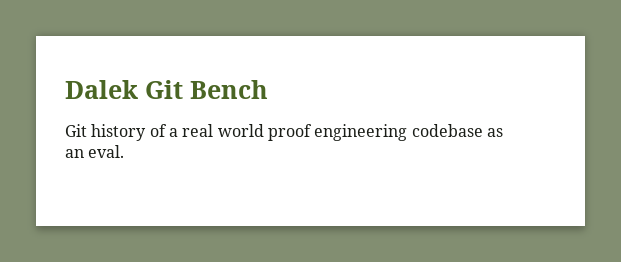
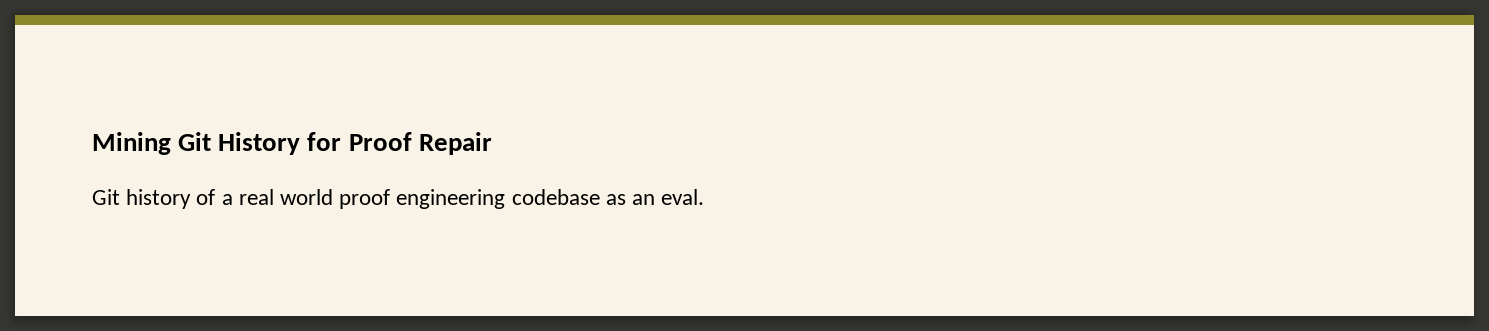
- Dalek Git Bench
+ Mining Git History for Proof Repair

